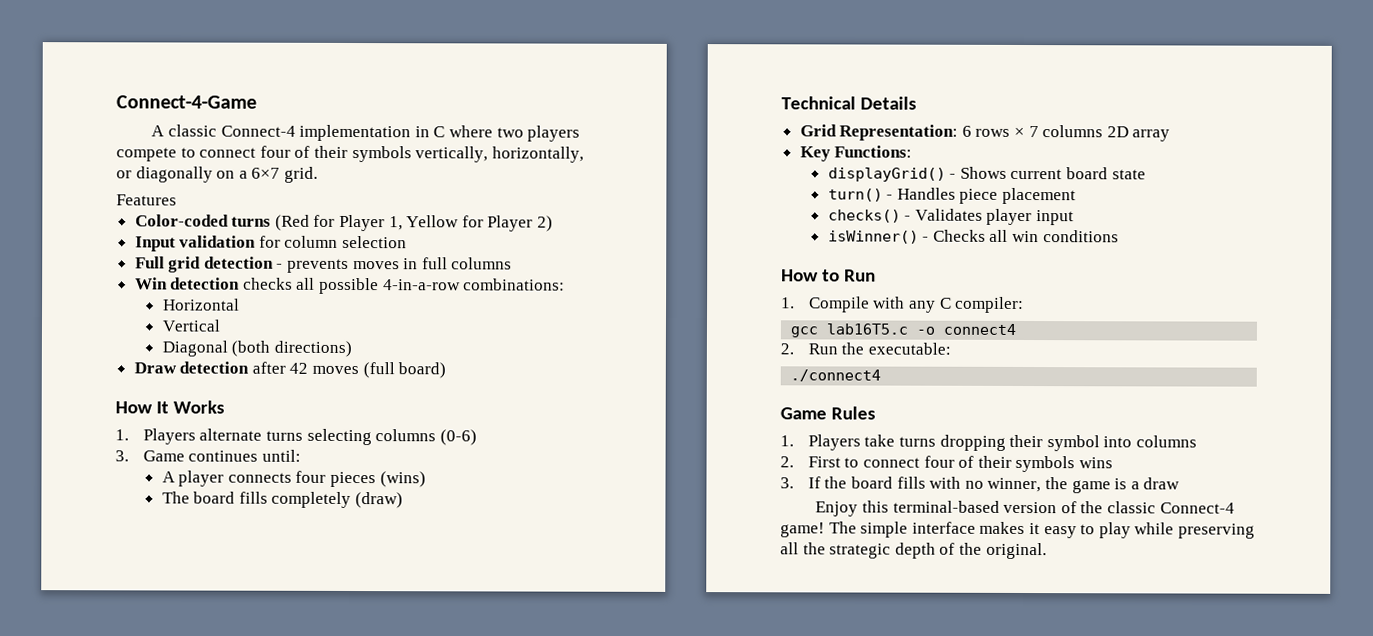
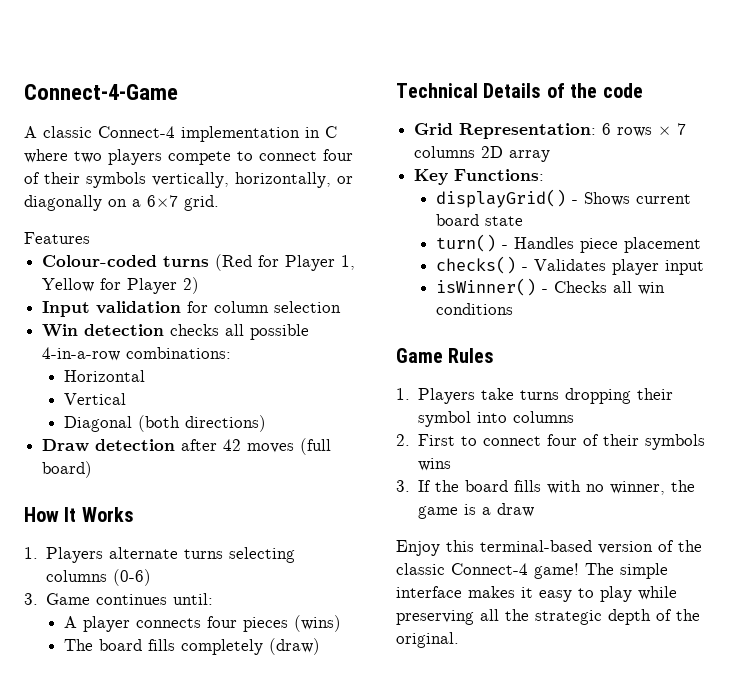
- Color-coded turns (Red for Player 1, Yellow for Player 2)
+ Colour-coded turns (Red for Player 1, Yellow for Player 2)
- Full grid detection - prevents moves in full columns
- Technical Details
+ Technical Details of the code
- How to Run
- 1. Compile with any C compiler:
- gcc lab16T5.c -o connect4
- 2. Run the executable:
- ./connect4

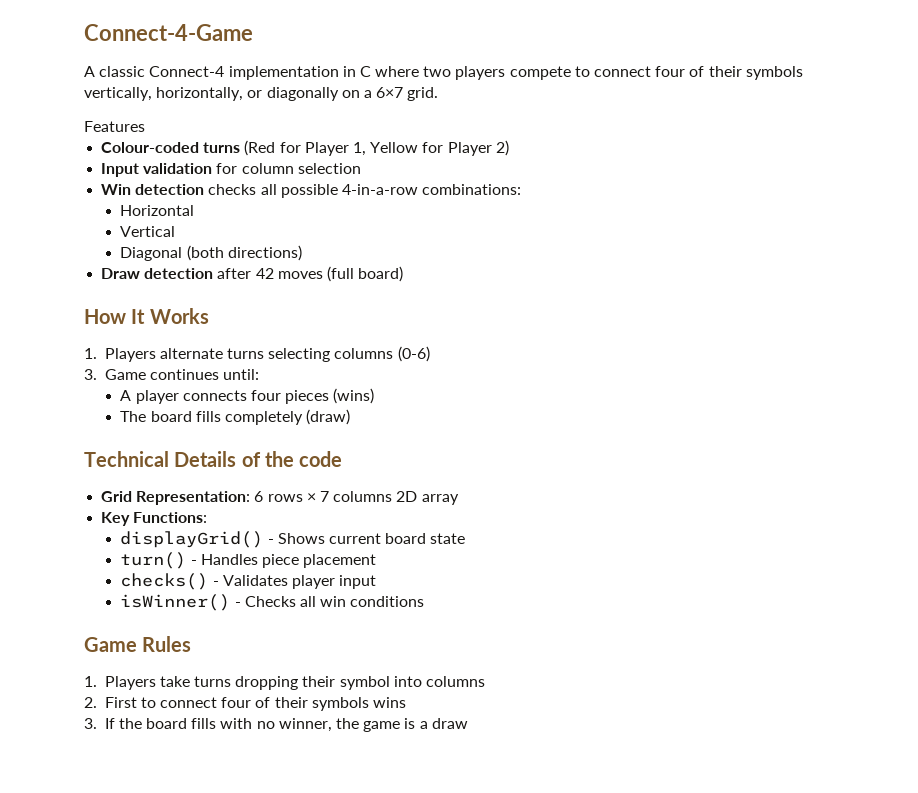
- Enjoy this terminal-based version of the classic Connect-4 game! The simple interface makes it easy to play while preserving all the strategic depth of the original.

